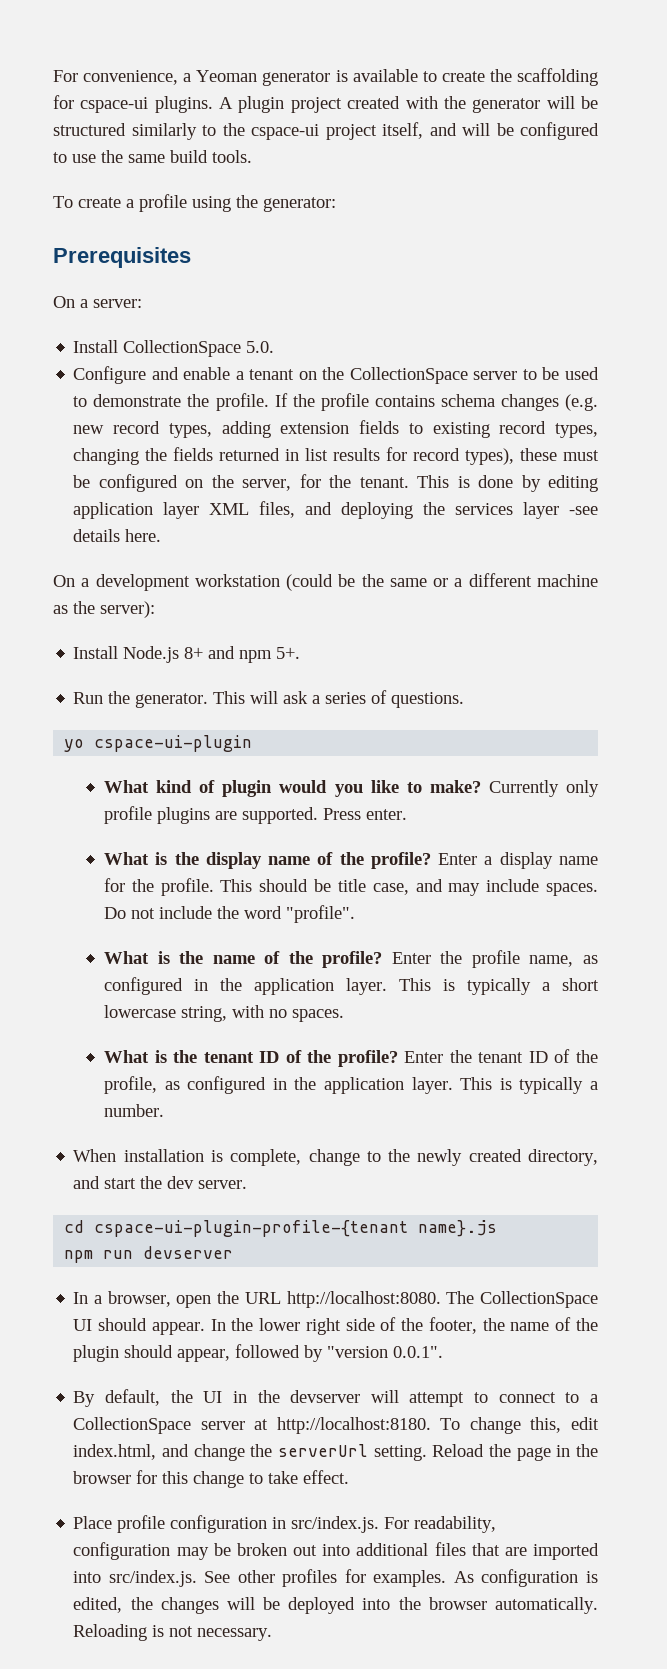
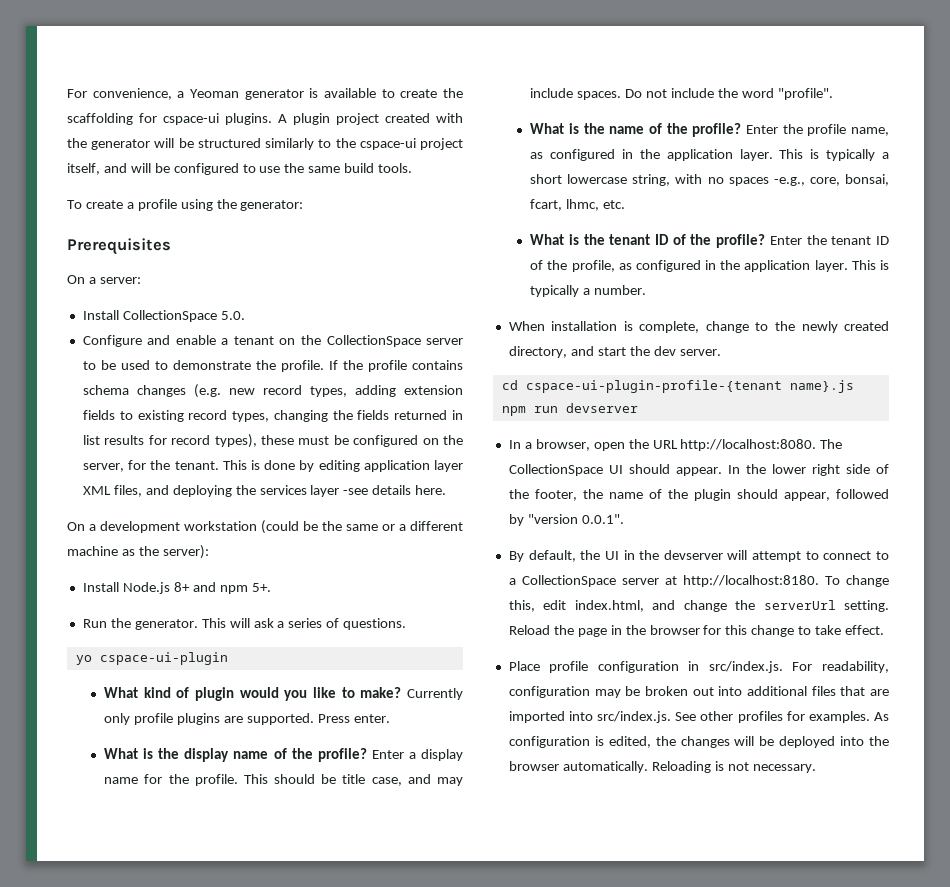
- This is typically a short lowercase string, with no spaces.
+ This is typically a short lowercase string, with no spaces -e.g., core, bonsai, fcart, lhmc, etc.

